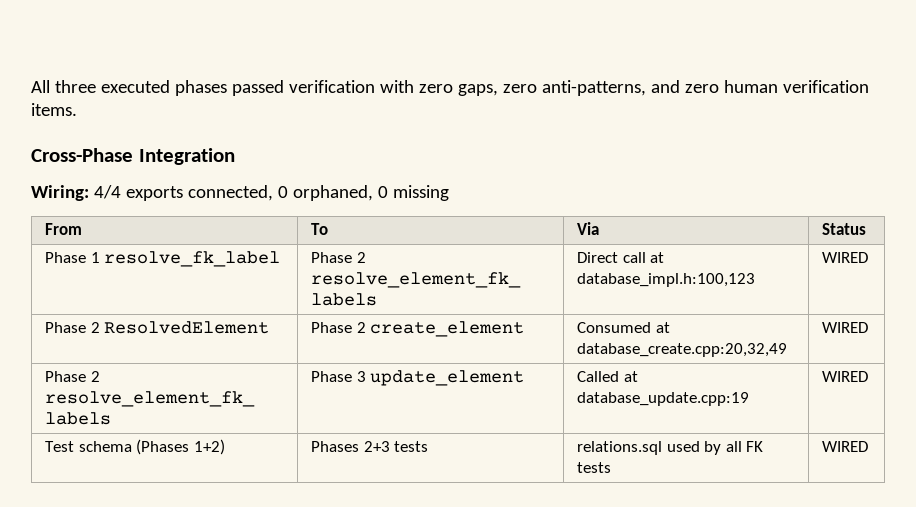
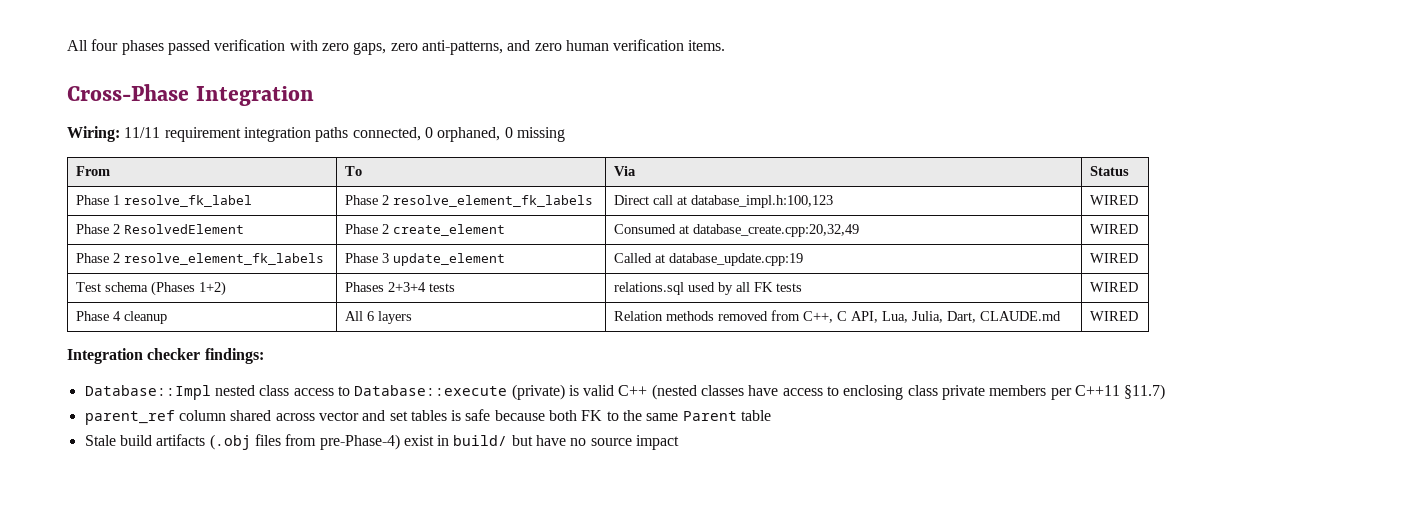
- All three executed phases passed verification with zero gaps, zero anti-patterns, and zero human verification items.
+ All four phases passed verification with zero gaps, zero anti-patterns, and zero human verification items.
- Wiring: 4/4 exports connected, 0 orphaned, 0 missing
+ Wiring: 11/11 requirement integration paths connected, 0 orphaned, 0 missing
- Test schema (Phases 1+2) | Phases 2+3 tests | relations.sql used by all FK tests | WIRED
+ Test schema (Phases 1+2) | Phases 2+3+4 tests | relations.sql used by all FK tests | WIRED
+ Phase 4 cleanup | All 6 layers | Relation methods removed from C++, C API, Lua, Julia, Dart, CLAUDE.md | WIRED
+ Integration checker findings:
+ Database::Impl nested class access to Database::execute (private) is valid C++ (nested classes have access to enclosing class private members per C++11 §11.7)
+ parent_ref column shared across vector and set tables is safe because both FK to the same Parent table
+ Stale build artifacts (.obj files from pre-Phase-4) exist in build/ but have no source impact

